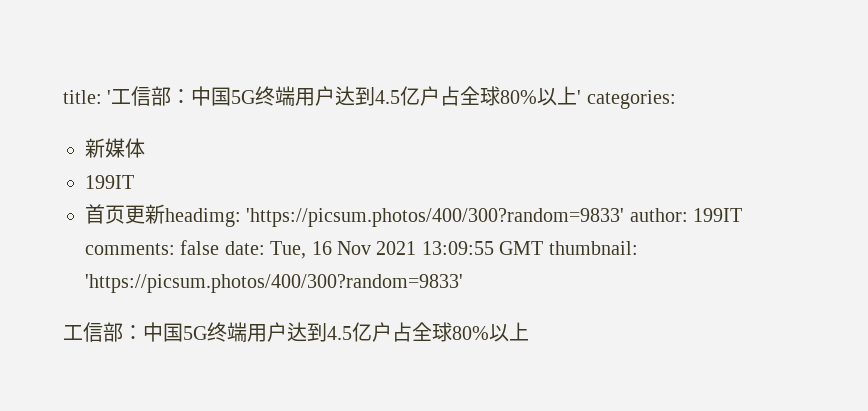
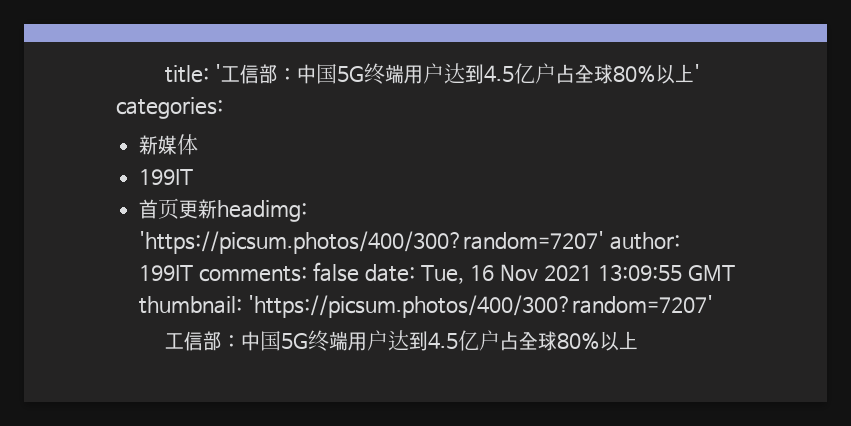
- 首页更新headimg: 'https://picsum.photos/400/300?random=9833' author: 199IT comments: false date: Tue, 16 Nov 2021 13:09:55 GMT thumbnail: 'https://picsum.photos/400/300?random=9833'
+ 首页更新headimg: 'https://picsum.photos/400/300?random=7207' author: 199IT comments: false date: Tue, 16 Nov 2021 13:09:55 GMT thumbnail: 'https://picsum.photos/400/300?random=7207'

